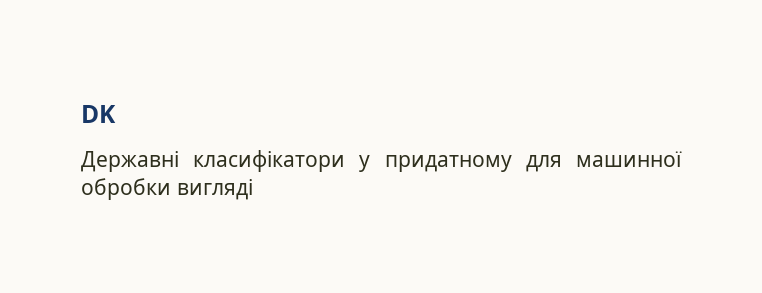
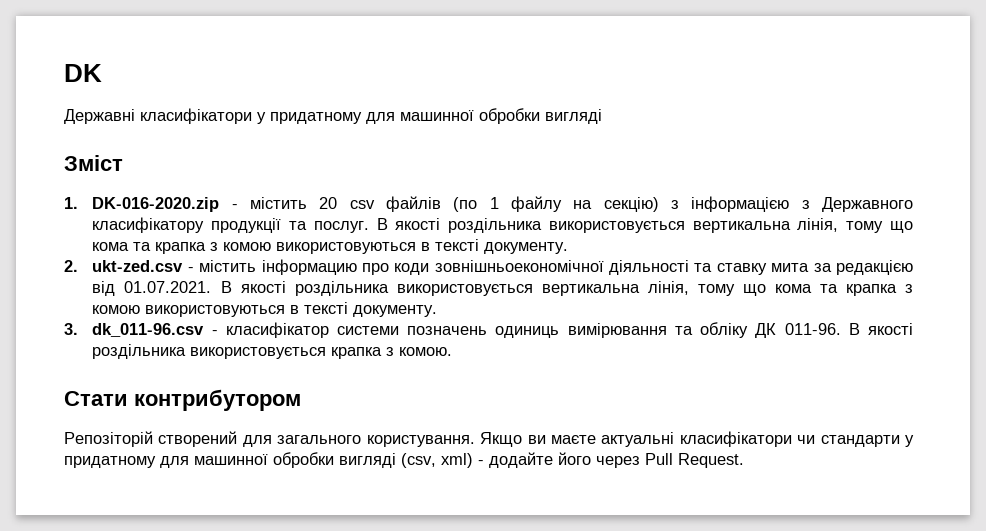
+ Зміст
+ 1. DK-016-2020.zip - містить 20 csv файлів (по 1 файлу на секцію) з інформацією з Державного класифікатору продукції та послуг. В якості роздільника використовується вертикальна лінія, тому що кома та крапка з комою використовуються в тексті документу.
+ 2. ukt-zed.csv - містить інформацию про коди зовнішньоекономічної діяльності та ставку мита за редакцією від 01.07.2021. В якості роздільника використовується вертикальна лінія, тому що кома та крапка з комою використовуються в тексті документу.
+ 3. dk_011-96.csv - класифікатор системи позначень одиниць вимірювання та обліку ДК 011-96. В якості роздільника використовується крапка з комою.
+ Стати контрибутором
+ Репозіторій створений для загального користування. Якщо ви маєте актуальні класифікатори чи стандарти у придатному для машинної обробки вигляді (csv, xml) - додайте його через Pull Request.

